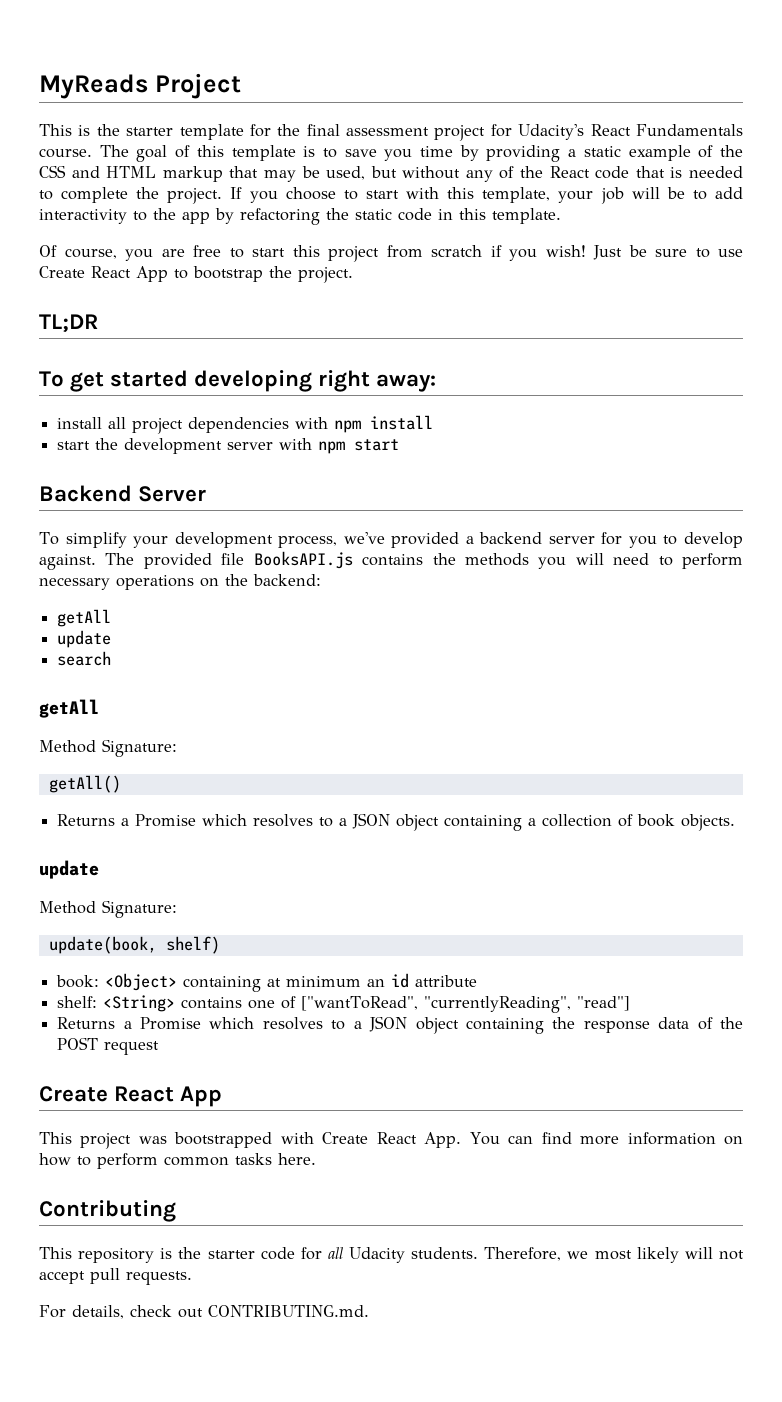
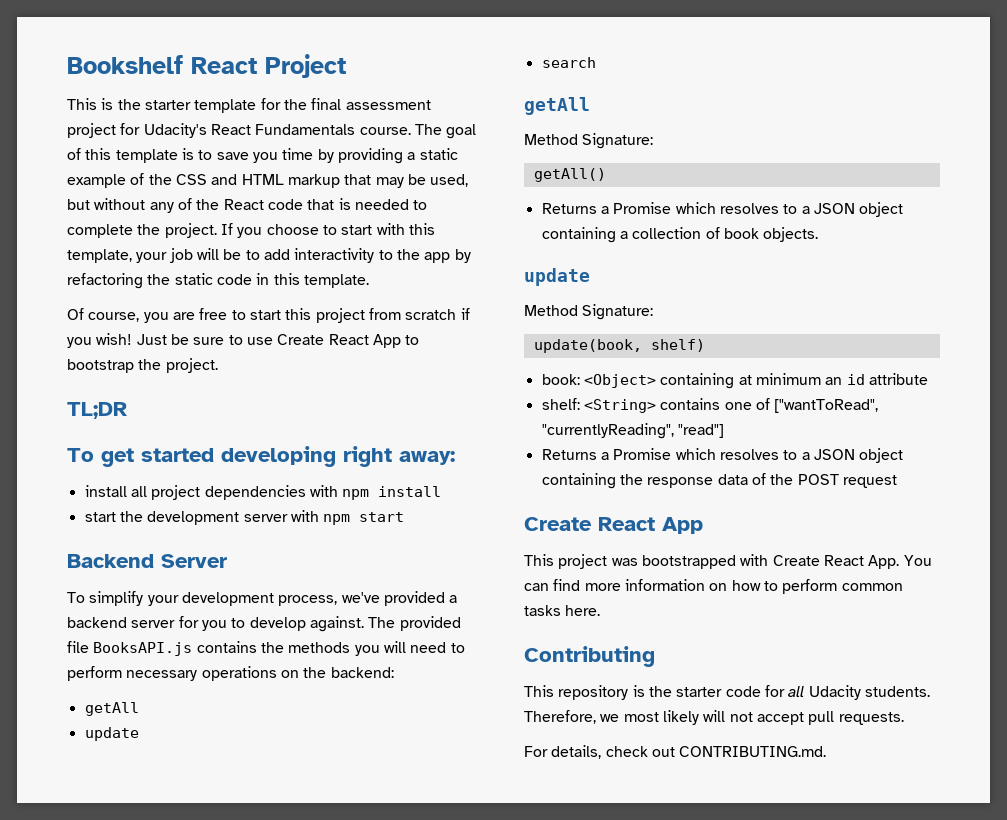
- MyReads Project
+ Bookshelf React Project

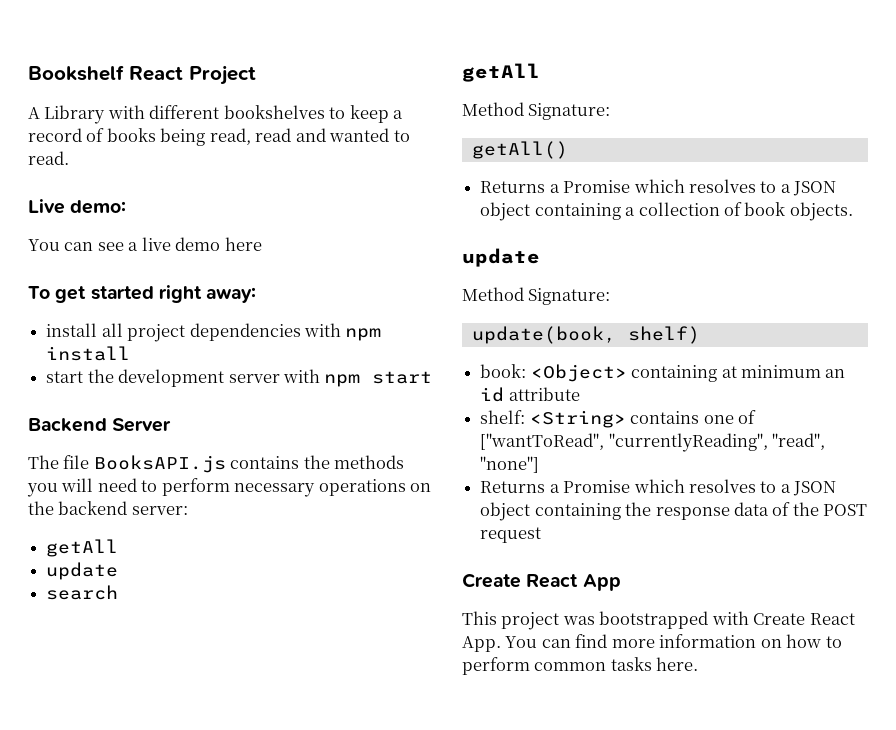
- This is the starter template for the final assessment project for Udacity's React Fundamentals course. The goal of this template is to save you time by providing a static example of the CSS and HTML markup that may be used, but without any of the React code that is needed to complete the project. If you choose to start with this template, your job will be to add interactivity to the app by refactoring the static code in this template.
- Of course, you are free to start this project from scratch if you wish! Just be sure to use Create React App to bootstrap the project.
- TL;DR
+ A Library with different bookshelves to keep a record of books being read, read and wanted to read.
+ Live demo:
+ You can see a live demo here
- To get started developing right away:
+ To get started right away:
- To simplify your development process, we've provided a backend server for you to develop against. The provided file BooksAPI.js contains the methods you will need to perform necessary operations on the backend:
+ The file BooksAPI.js contains the methods you will need to perform necessary operations on the backend server:
- shelf: <String> contains one of ["wantToRead", "currentlyReading", "read"]
+ shelf: <String> contains one of ["wantToRead", "currentlyReading", "read", "none"]
- Contributing
- This repository is the starter code for all Udacity students. Therefore, we most likely will not accept pull requests.
- For details, check out CONTRIBUTING.md.

